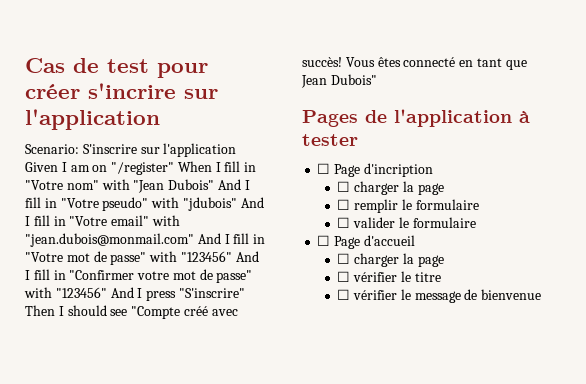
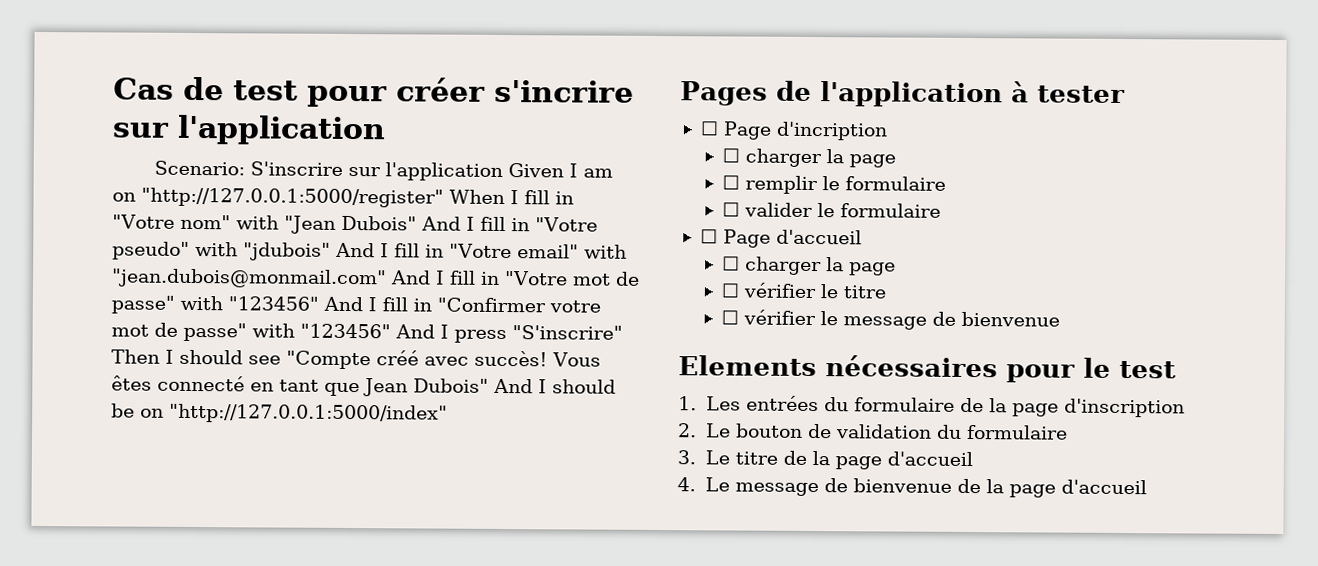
- S'inscrire sur l'application Given I am on "/register" When I fill in "Votre nom" with "Jean Dubois" And I fill in "Votre pseudo" with "jdubois" And I fill in "Votre email" with "jean.dubois@monmail.com" And I fill in "Votre mot de passe" with "123456" And I fill in "Confirmer votre mot de passe" with "123456" And I press "S'inscrire" Then I should see "Compte créé avec succès!
+ S'inscrire sur l'application Given I am on "http://127.0.0.1:5000/register" When I fill in "Votre nom" with "Jean Dubois" And I fill in "Votre pseudo" with "jdubois" And I fill in "Votre email" with "jean.dubois@monmail.com" And I fill in "Votre mot de passe" with "123456" And I fill in "Confirmer votre mot de passe" with "123456" And I press "S'inscrire" Then I should see "Compte créé avec succès!
- Vous êtes connecté en tant que Jean Dubois"
+ Vous êtes connecté en tant que Jean Dubois" And I should be on "http://127.0.0.1:5000/index"
+ Elements nécessaires pour le test
+ 1. Les entrées du formulaire de la page d'inscription
+ 2. Le bouton de validation du formulaire
+ 3. Le titre de la page d'accueil
+ 4. Le message de bienvenue de la page d'accueil

